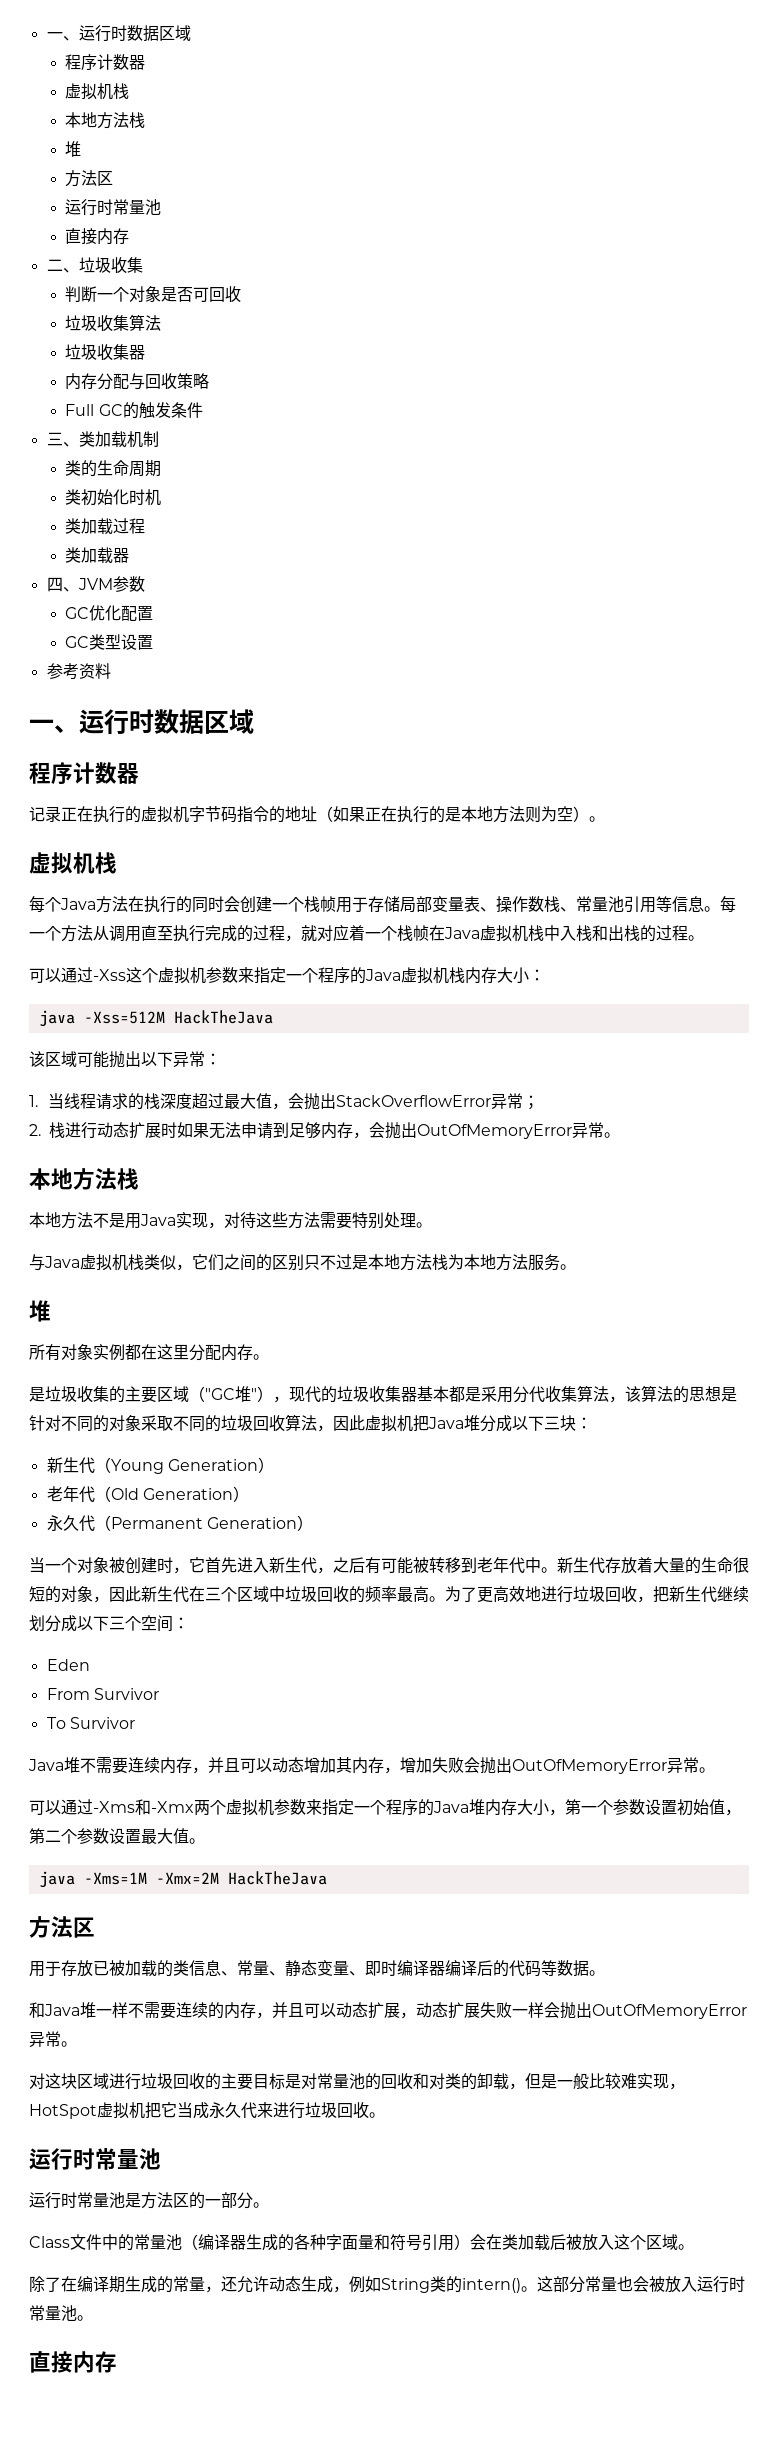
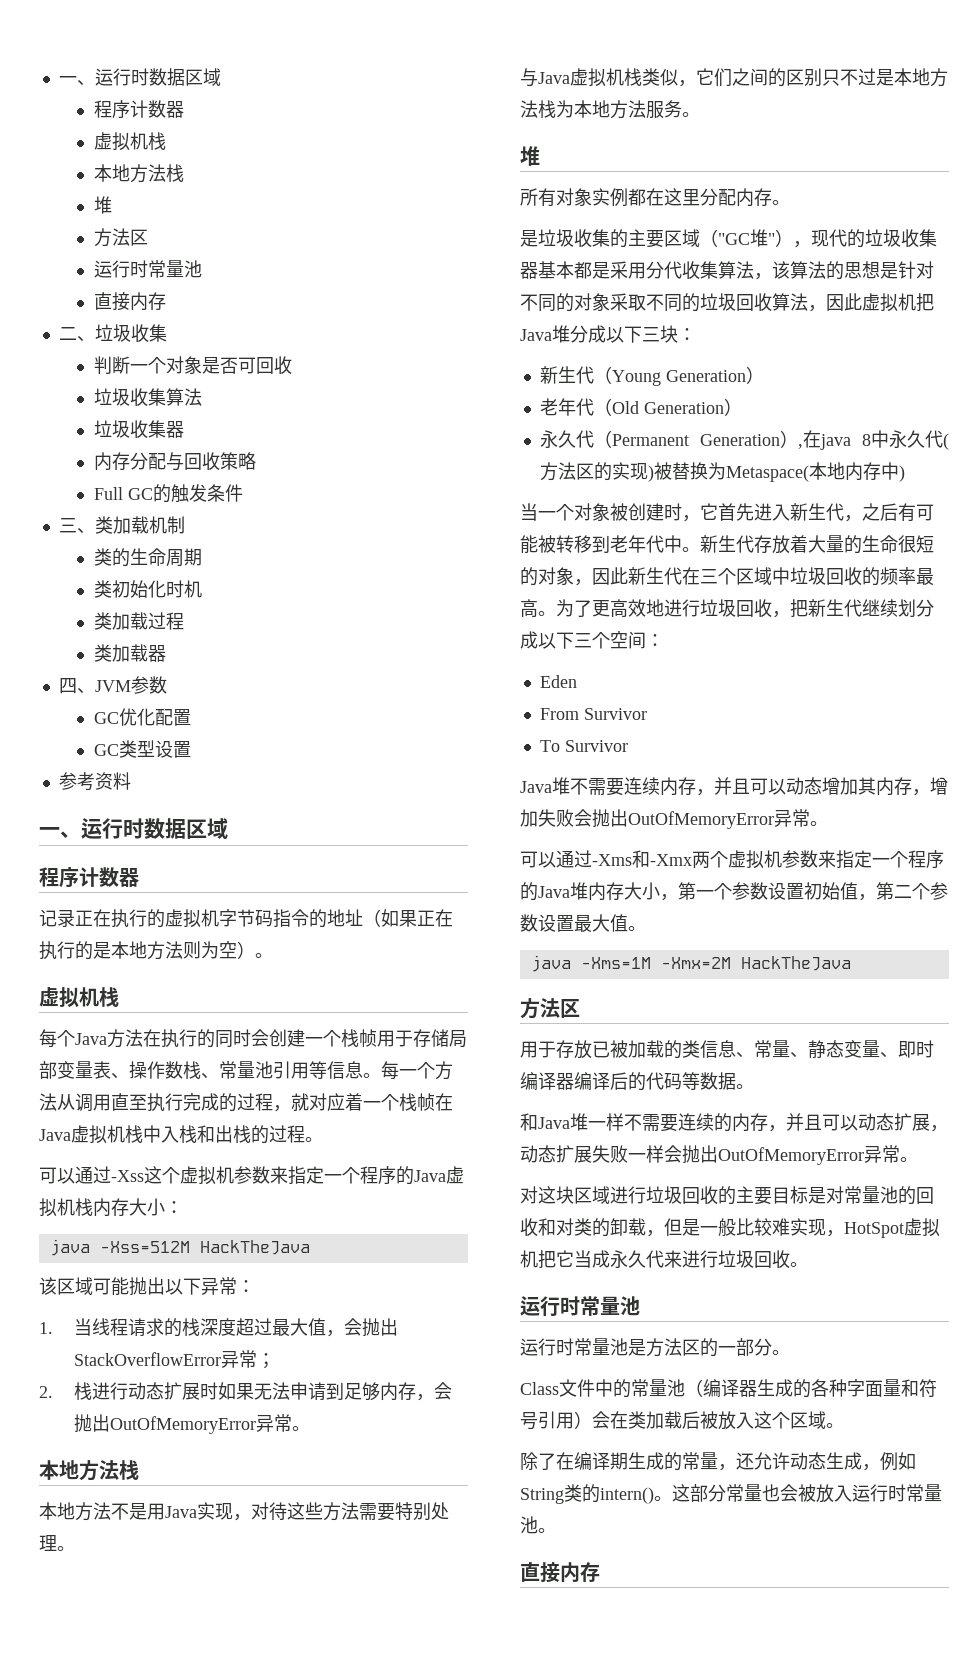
- 永久代（Permanent Generation）
+ 永久代（Permanent Generation）,在java 8中永久代(方法区的实现)被替换为Metaspace(本地内存中)

